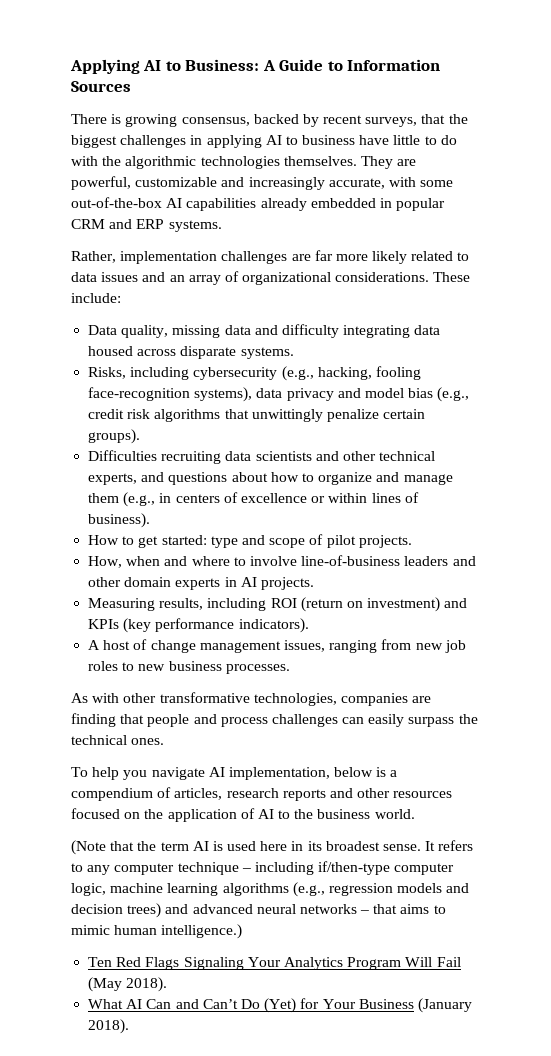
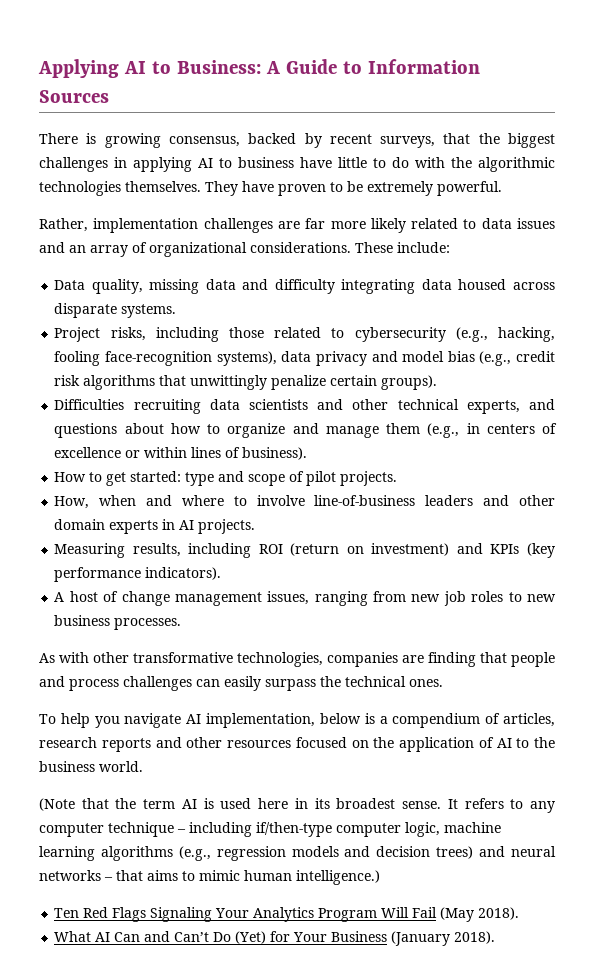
- They are powerful, customizable and increasingly accurate, with some out-of-the-box AI capabilities already embedded in popular CRM and ERP systems.
+ They have proven to be extremely powerful.
- Risks, including cybersecurity (e.g., hacking, fooling face-recognition systems), data privacy and model bias (e.g., credit risk algorithms that unwittingly penalize certain groups).
+ Project risks, including those related to cybersecurity (e.g., hacking, fooling face-recognition systems), data privacy and model bias (e.g., credit risk algorithms that unwittingly penalize certain groups).
- It refers to any computer technique – including if/then-type computer logic, machine learning algorithms (e.g., regression models and decision trees) and advanced neural networks – that aims to mimic human intelligence.)
+ It refers to any computer technique – including if/then-type computer logic, machine learning algorithms (e.g., regression models and decision trees) and neural networks – that aims to mimic human intelligence.)

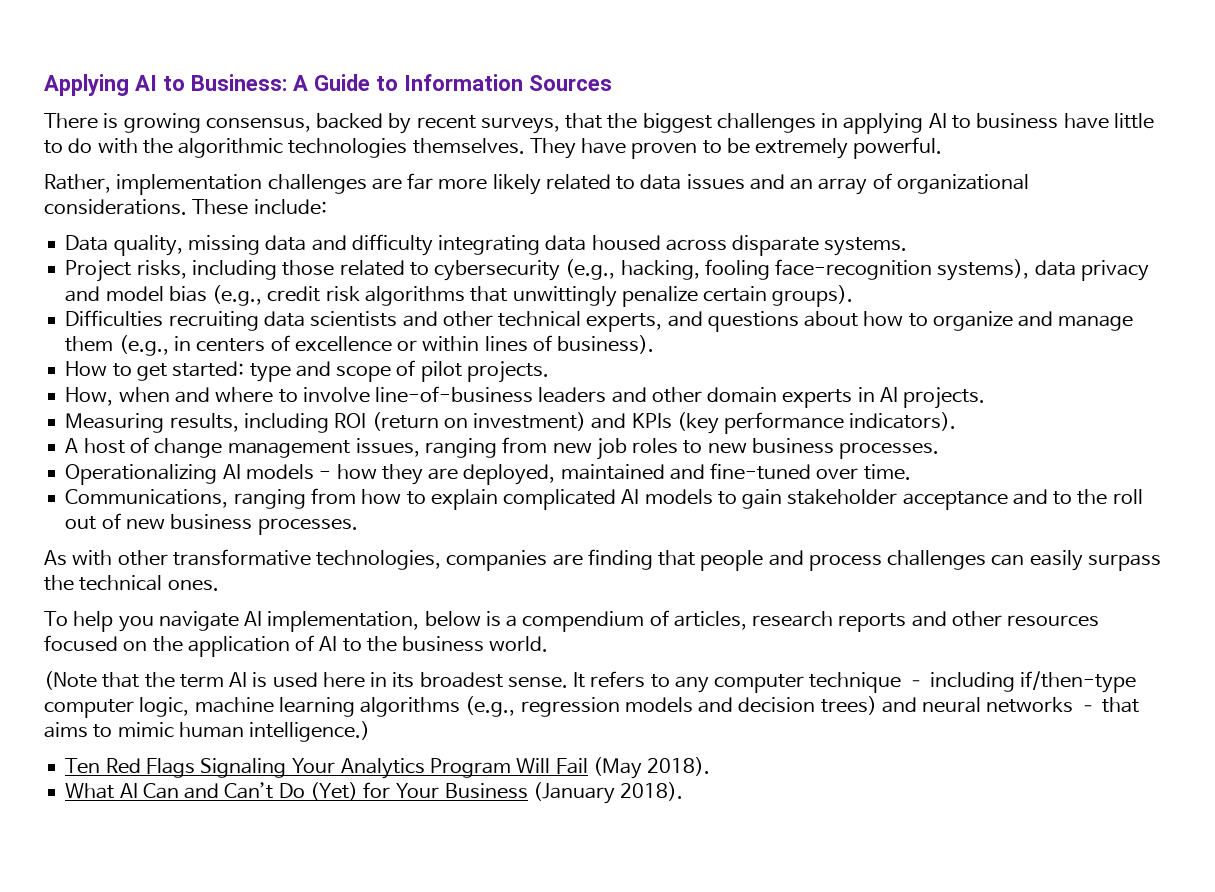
+ Operationalizing AI models - how they are deployed, maintained and fine-tuned over time.
+ Communications, ranging from how to explain complicated AI models to gain stakeholder acceptance and to the roll out of new business processes.

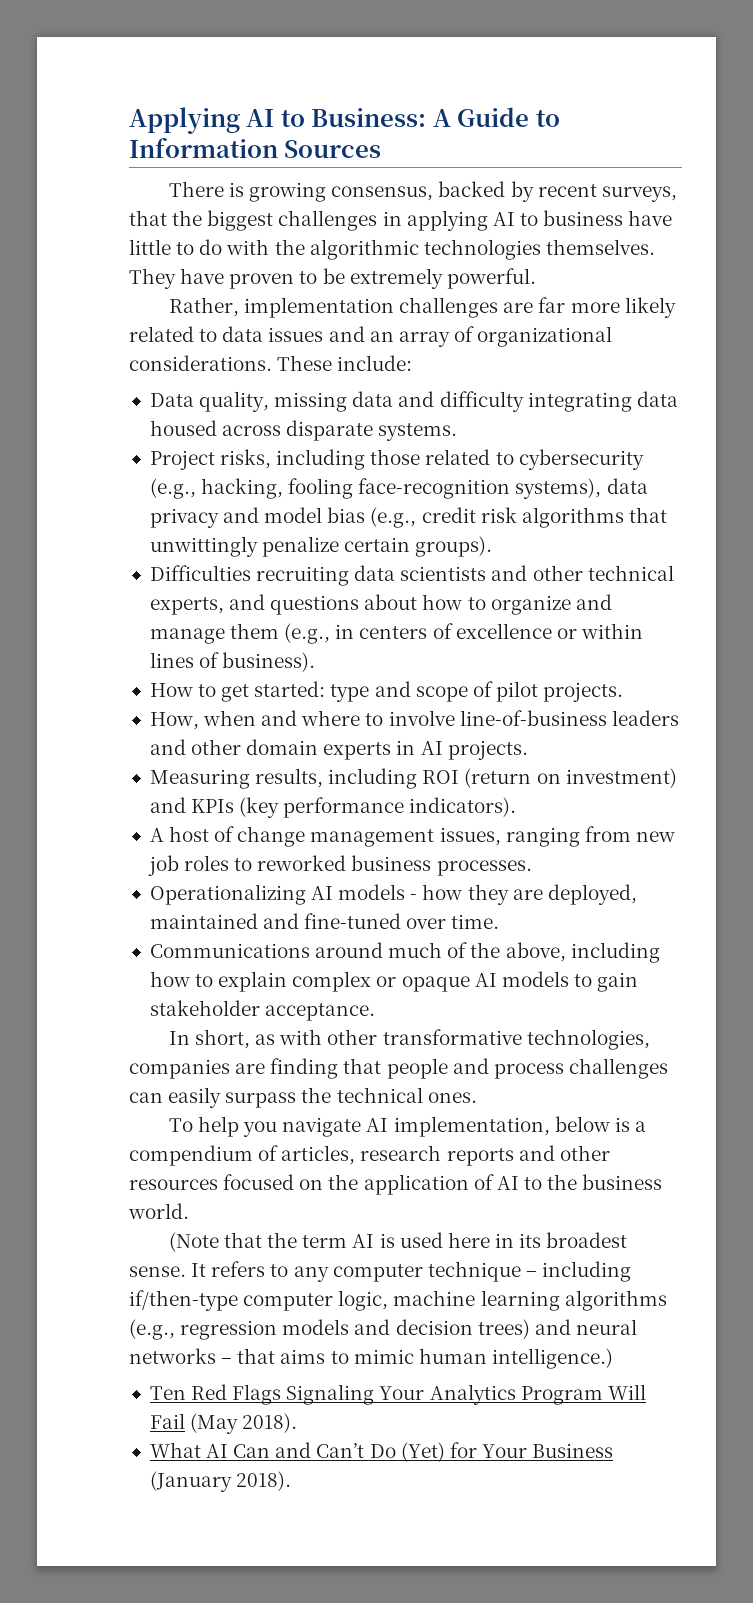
- A host of change management issues, ranging from new job roles to new business processes.
+ A host of change management issues, ranging from new job roles to reworked business processes.
- Communications, ranging from how to explain complicated AI models to gain stakeholder acceptance and to the roll out of new business processes.
- As with other transformative technologies, companies are finding that people and process challenges can easily surpass the technical ones.
+ Communications around much of the above, including how to explain complex or opaque AI models to gain stakeholder acceptance.
+ In short, as with other transformative technologies, companies are finding that people and process challenges can easily surpass the technical ones.

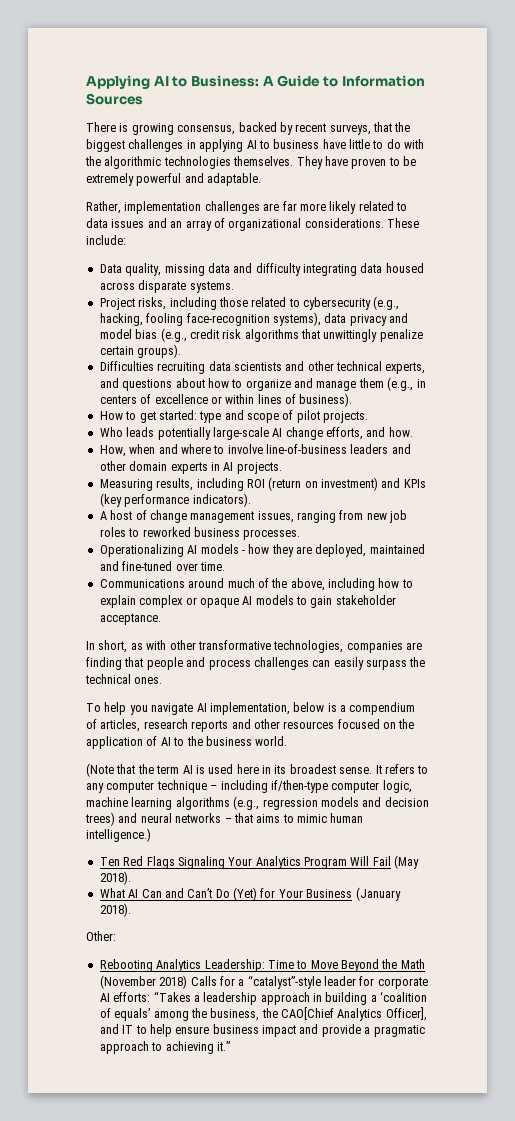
- They have proven to be extremely powerful.
+ They have proven to be extremely powerful and adaptable.
+ Who leads potentially large-scale AI change efforts, and how.
+ Other:
+ Rebooting Analytics Leadership: Time to Move Beyond the Math (November 2018) Calls for a “catalyst”-style leader for corporate AI efforts: “Takes a leadership approach in building a ‘coalition of equals’ among the business, the CAO[Chief Analytics Officer], and IT to help ensure business impact and provide a pragmatic approach to achieving it.”

